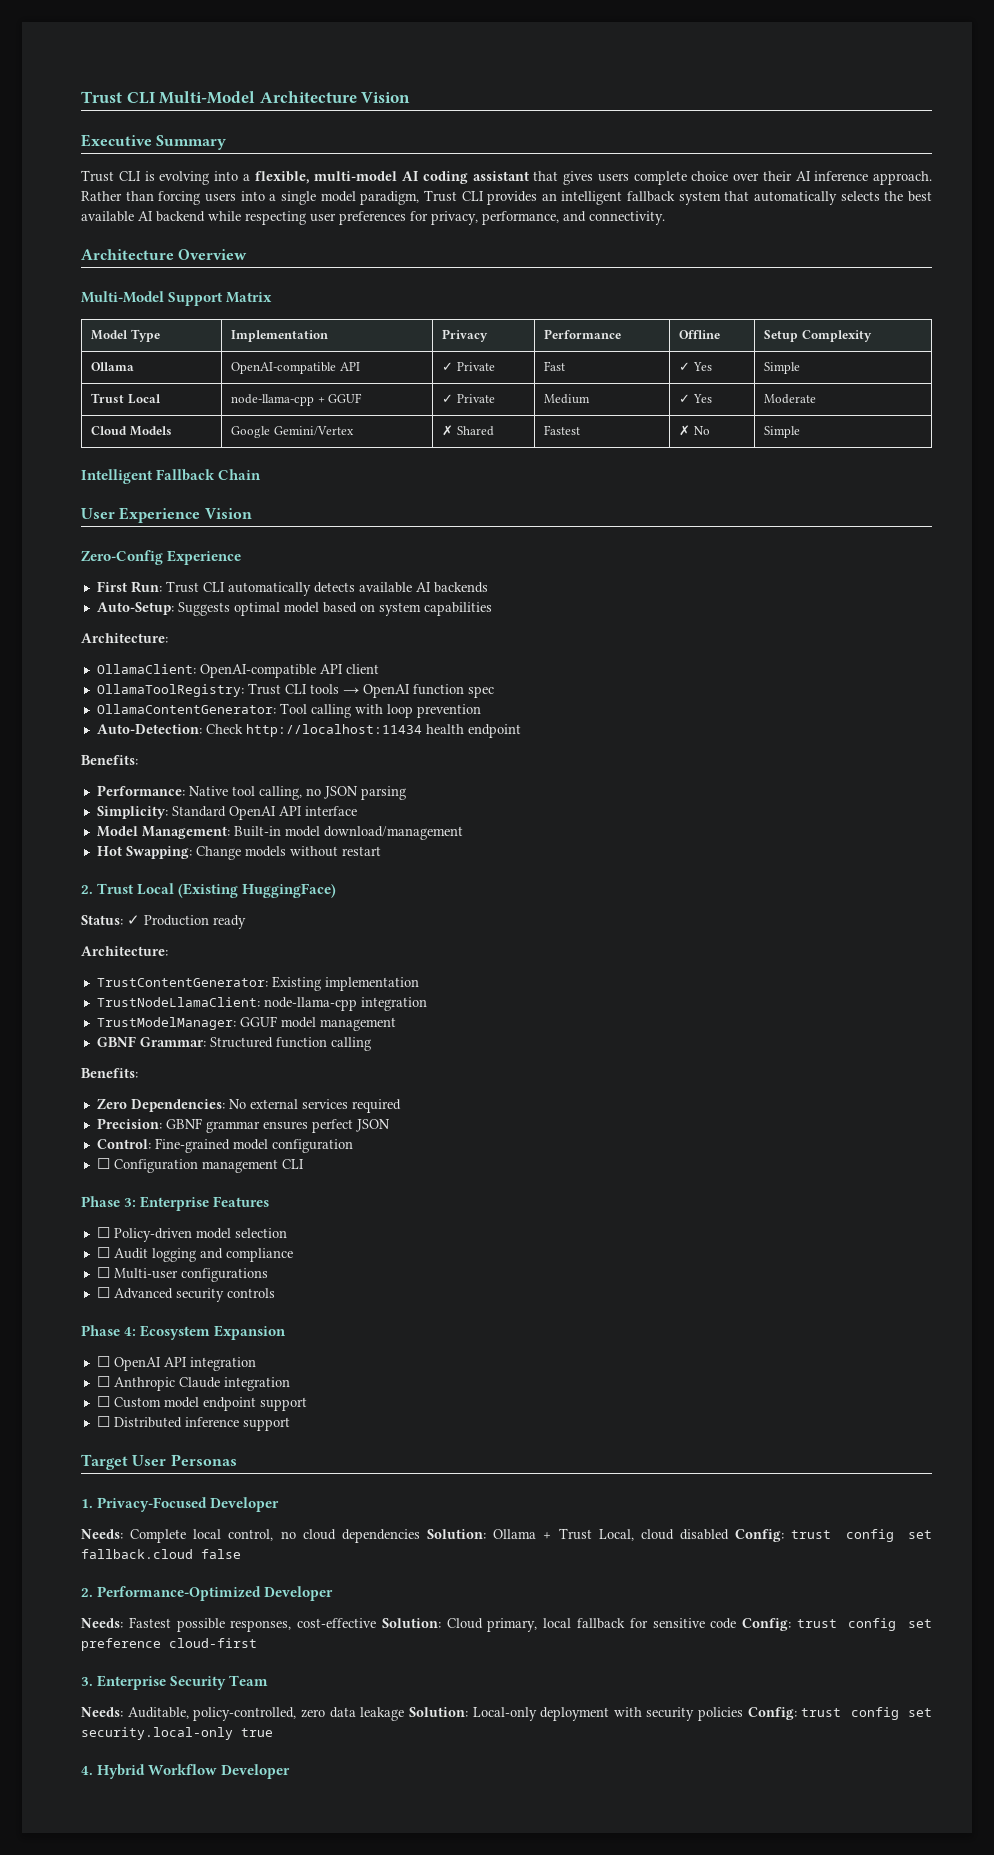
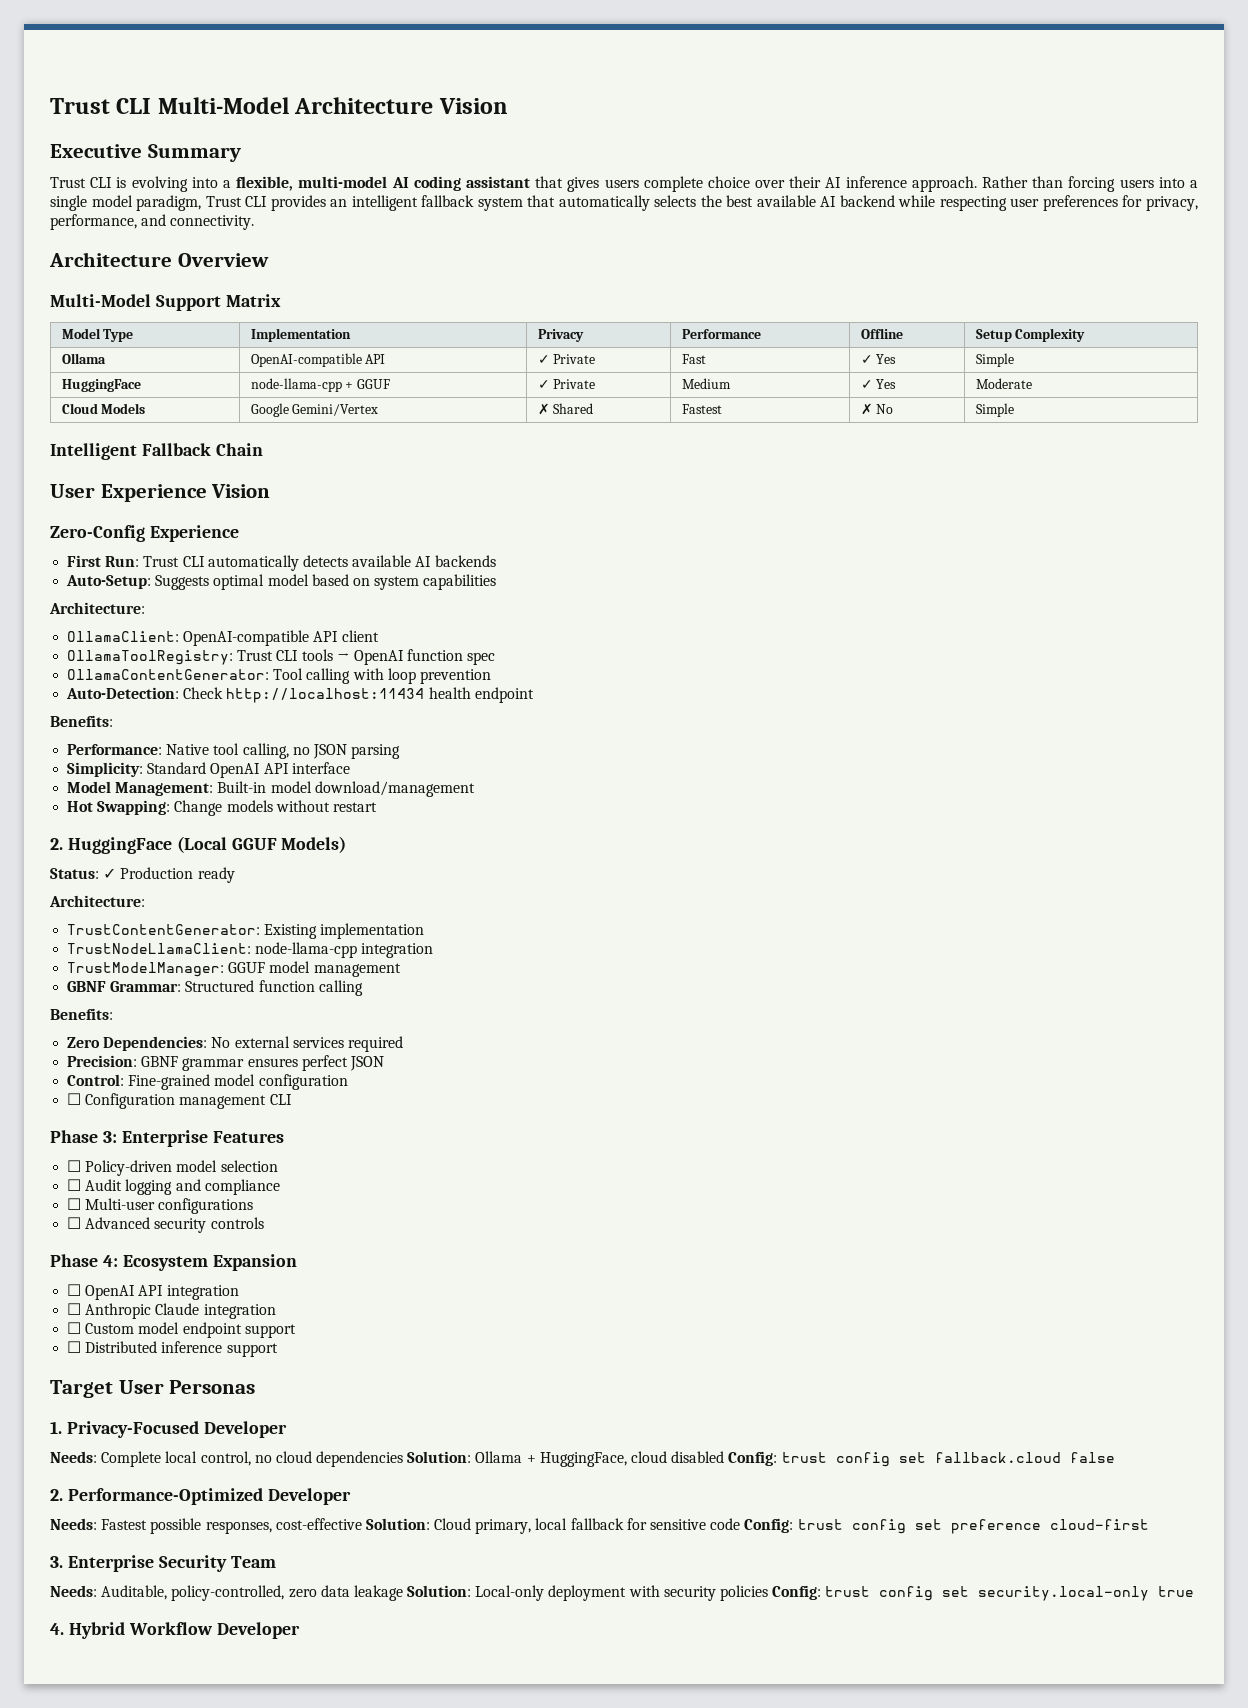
- Trust Local | node-llama-cpp + GGUF | ✓ Private | Medium | ✓ Yes | Moderate
+ HuggingFace | node-llama-cpp + GGUF | ✓ Private | Medium | ✓ Yes | Moderate
- 2. Trust Local (Existing HuggingFace)
+ 2. HuggingFace (Local GGUF Models)
- Needs: Complete local control, no cloud dependencies Solution: Ollama + Trust Local, cloud disabled Config: trust config set fallback.cloud false
+ Needs: Complete local control, no cloud dependencies Solution: Ollama + HuggingFace, cloud disabled Config: trust config set fallback.cloud false

